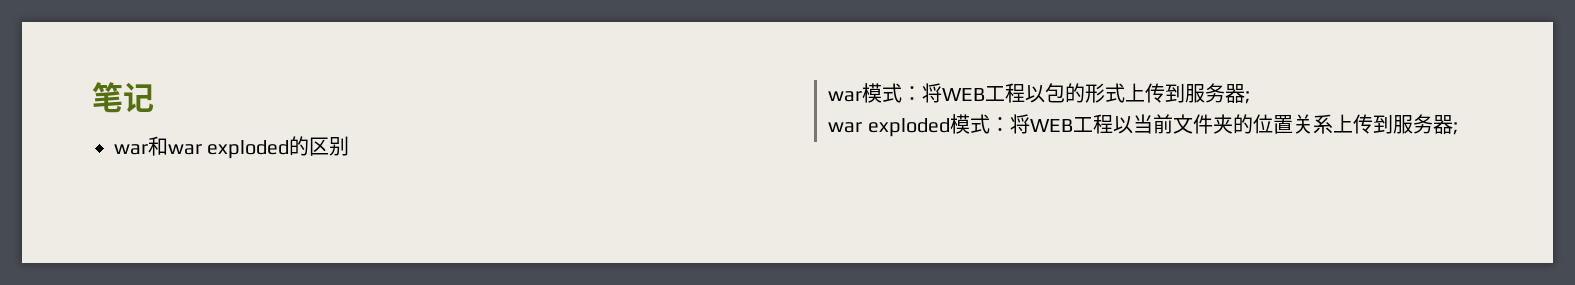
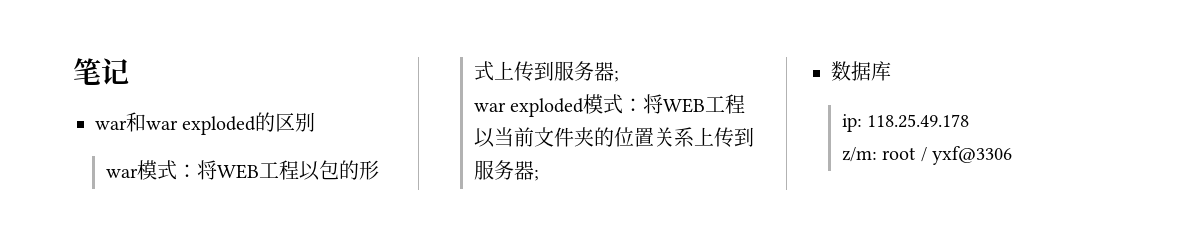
+ 数据库
+ ip: 118.25.49.178
+ z/m: root / yxf@3306

